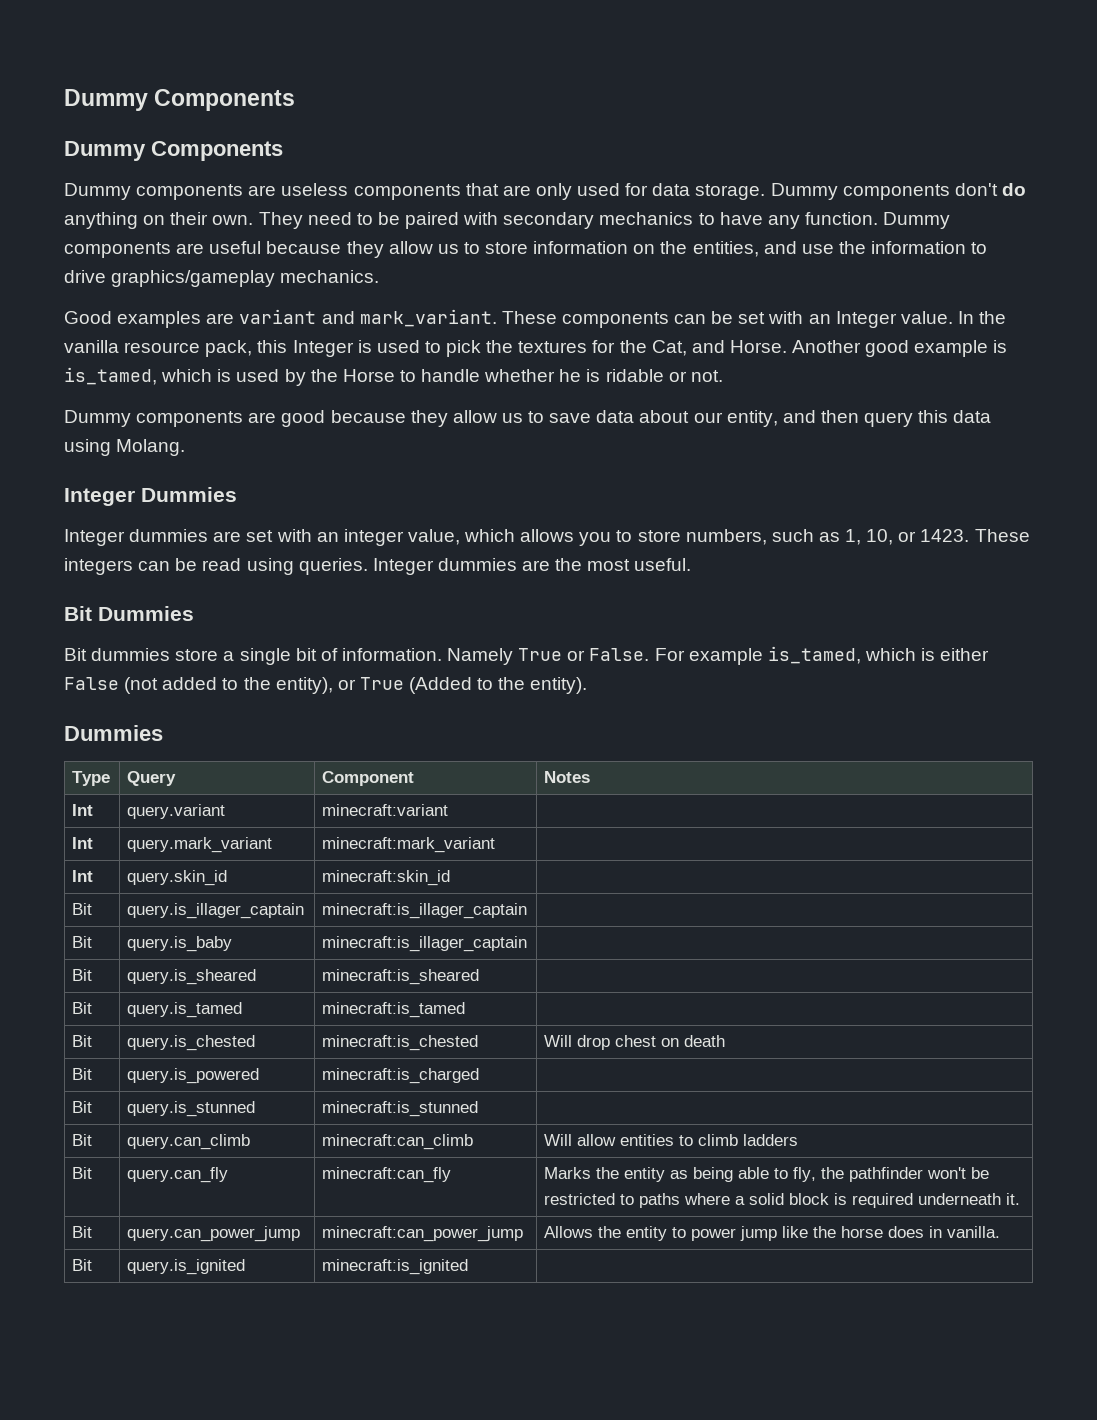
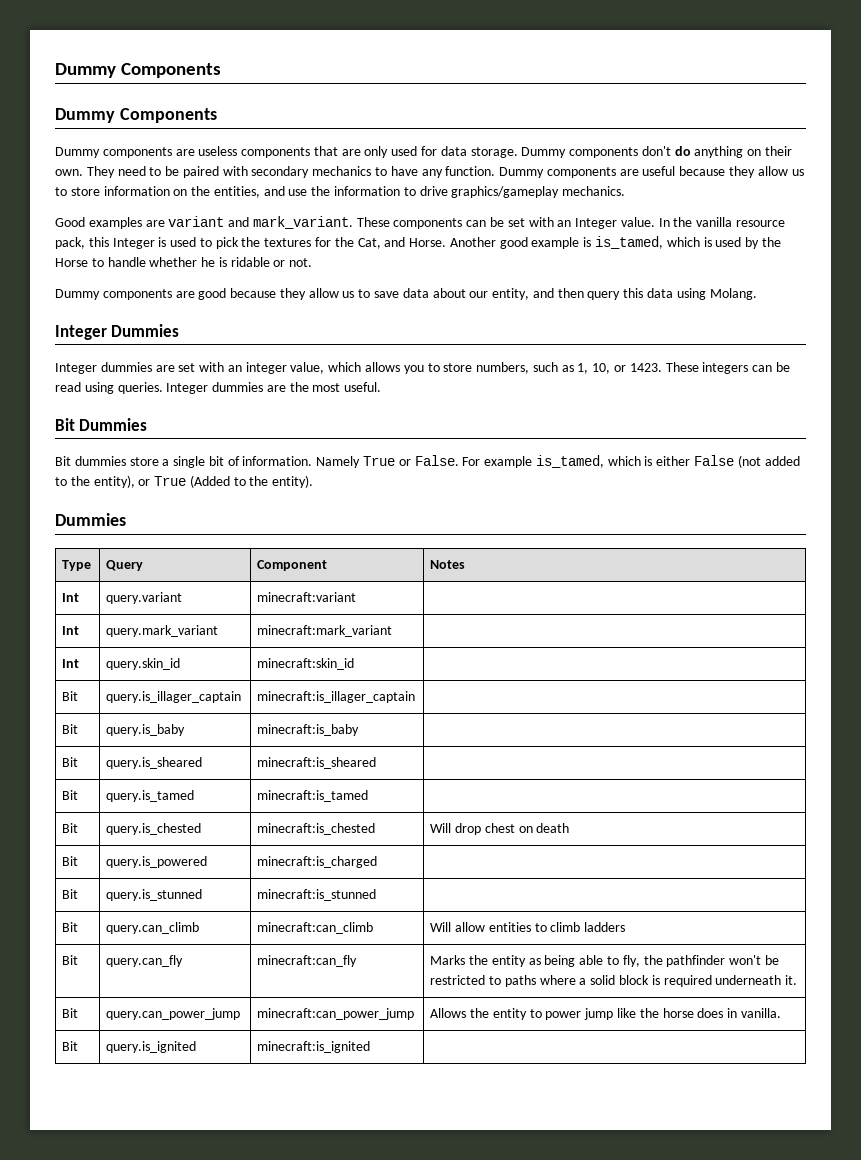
- Bit | query.is_baby | minecraft:is_illager_captain |
+ Bit | query.is_baby | minecraft:is_baby |

